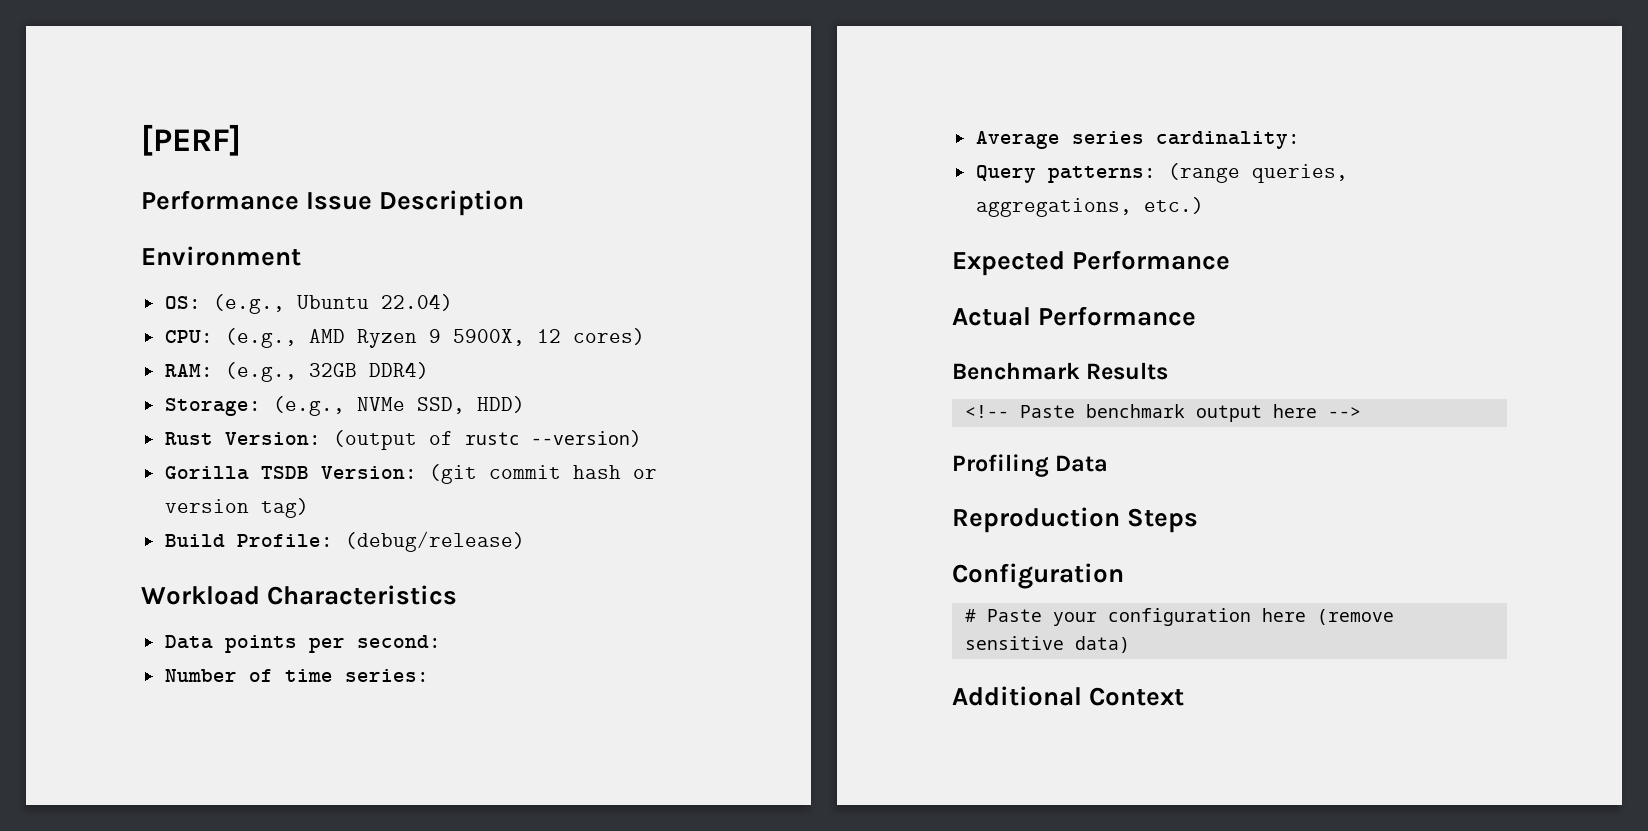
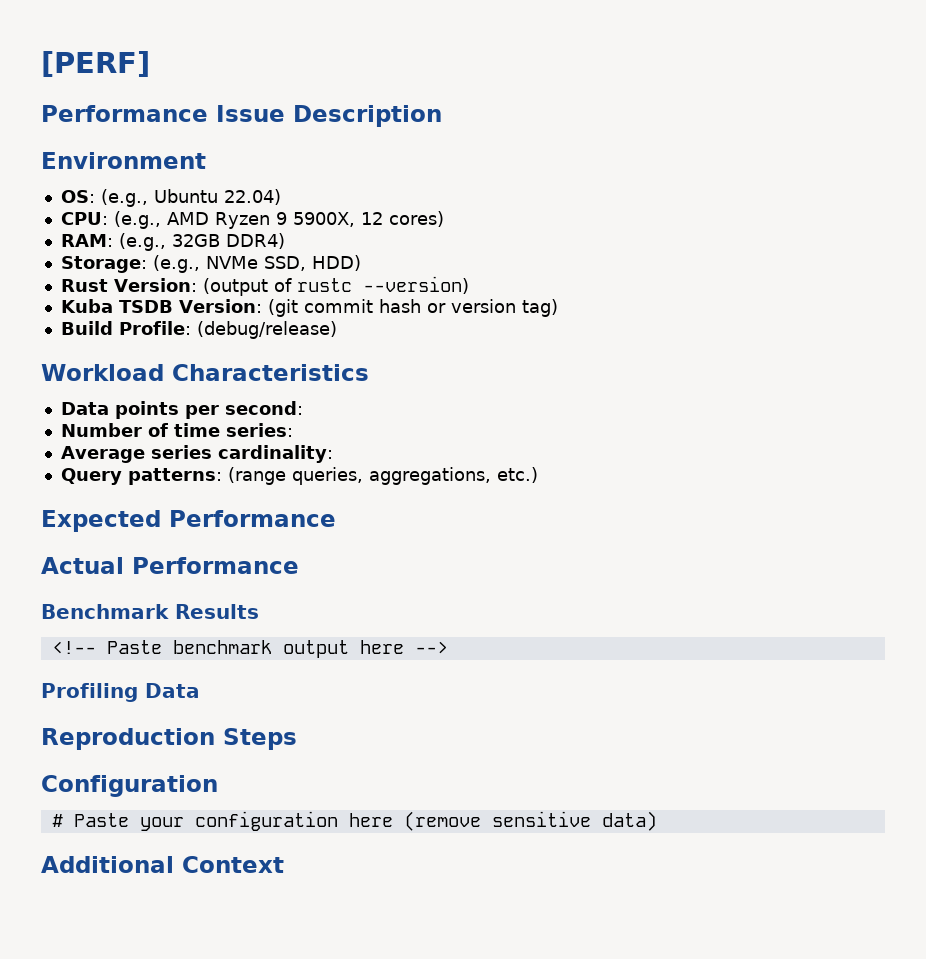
- Gorilla TSDB Version: (git commit hash or version tag)
+ Kuba TSDB Version: (git commit hash or version tag)

